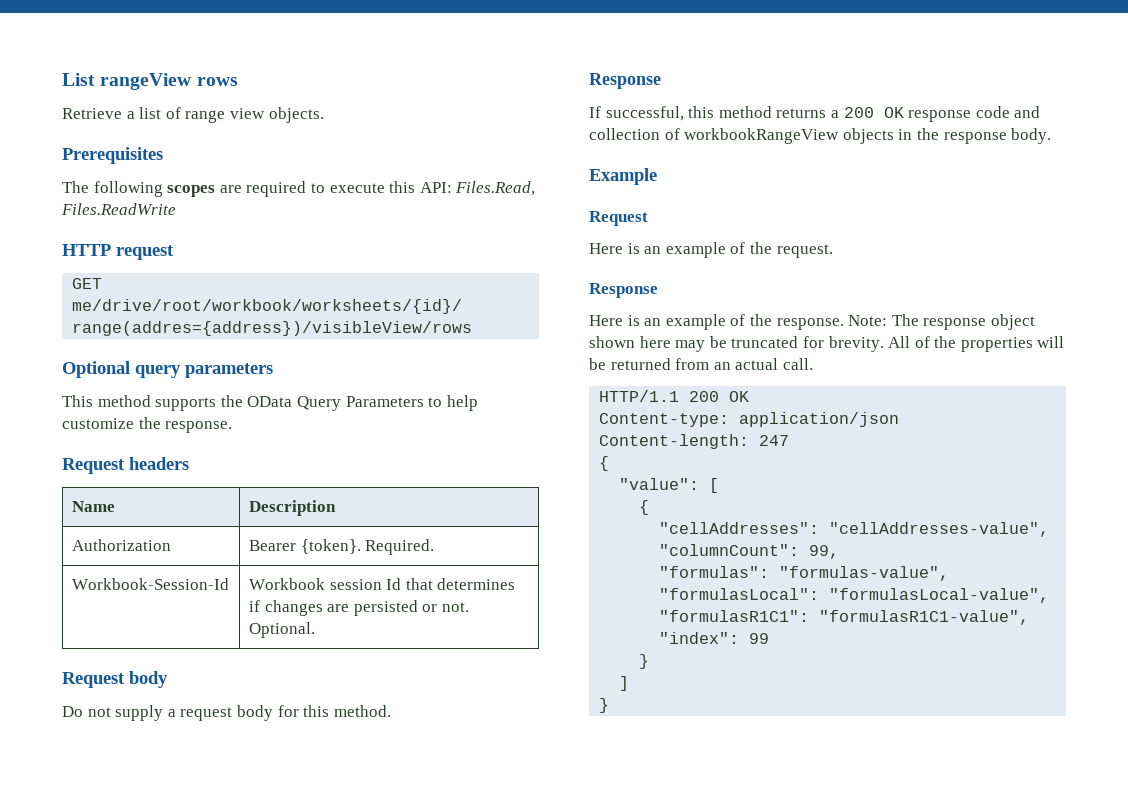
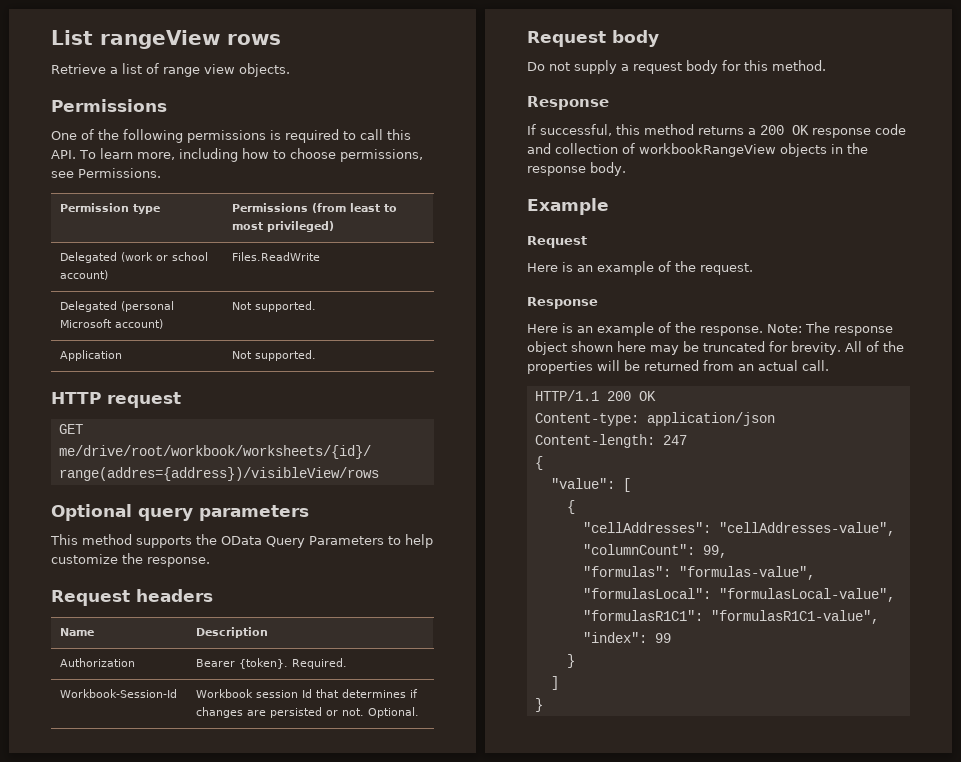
  Retrieve a list of range view objects.
- Prerequisites
- The following scopes are required to execute this API: Files.Read, Files.ReadWrite
+ Permissions
+ One of the following permissions is required to call this API. To learn more, including how to choose permissions, see Permissions.
+ Permission type | Permissions (from least to most privileged)
+ Delegated (work or school account) | Files.ReadWrite
+ Delegated (personal Microsoft account) | Not supported.
+ Application | Not supported.

